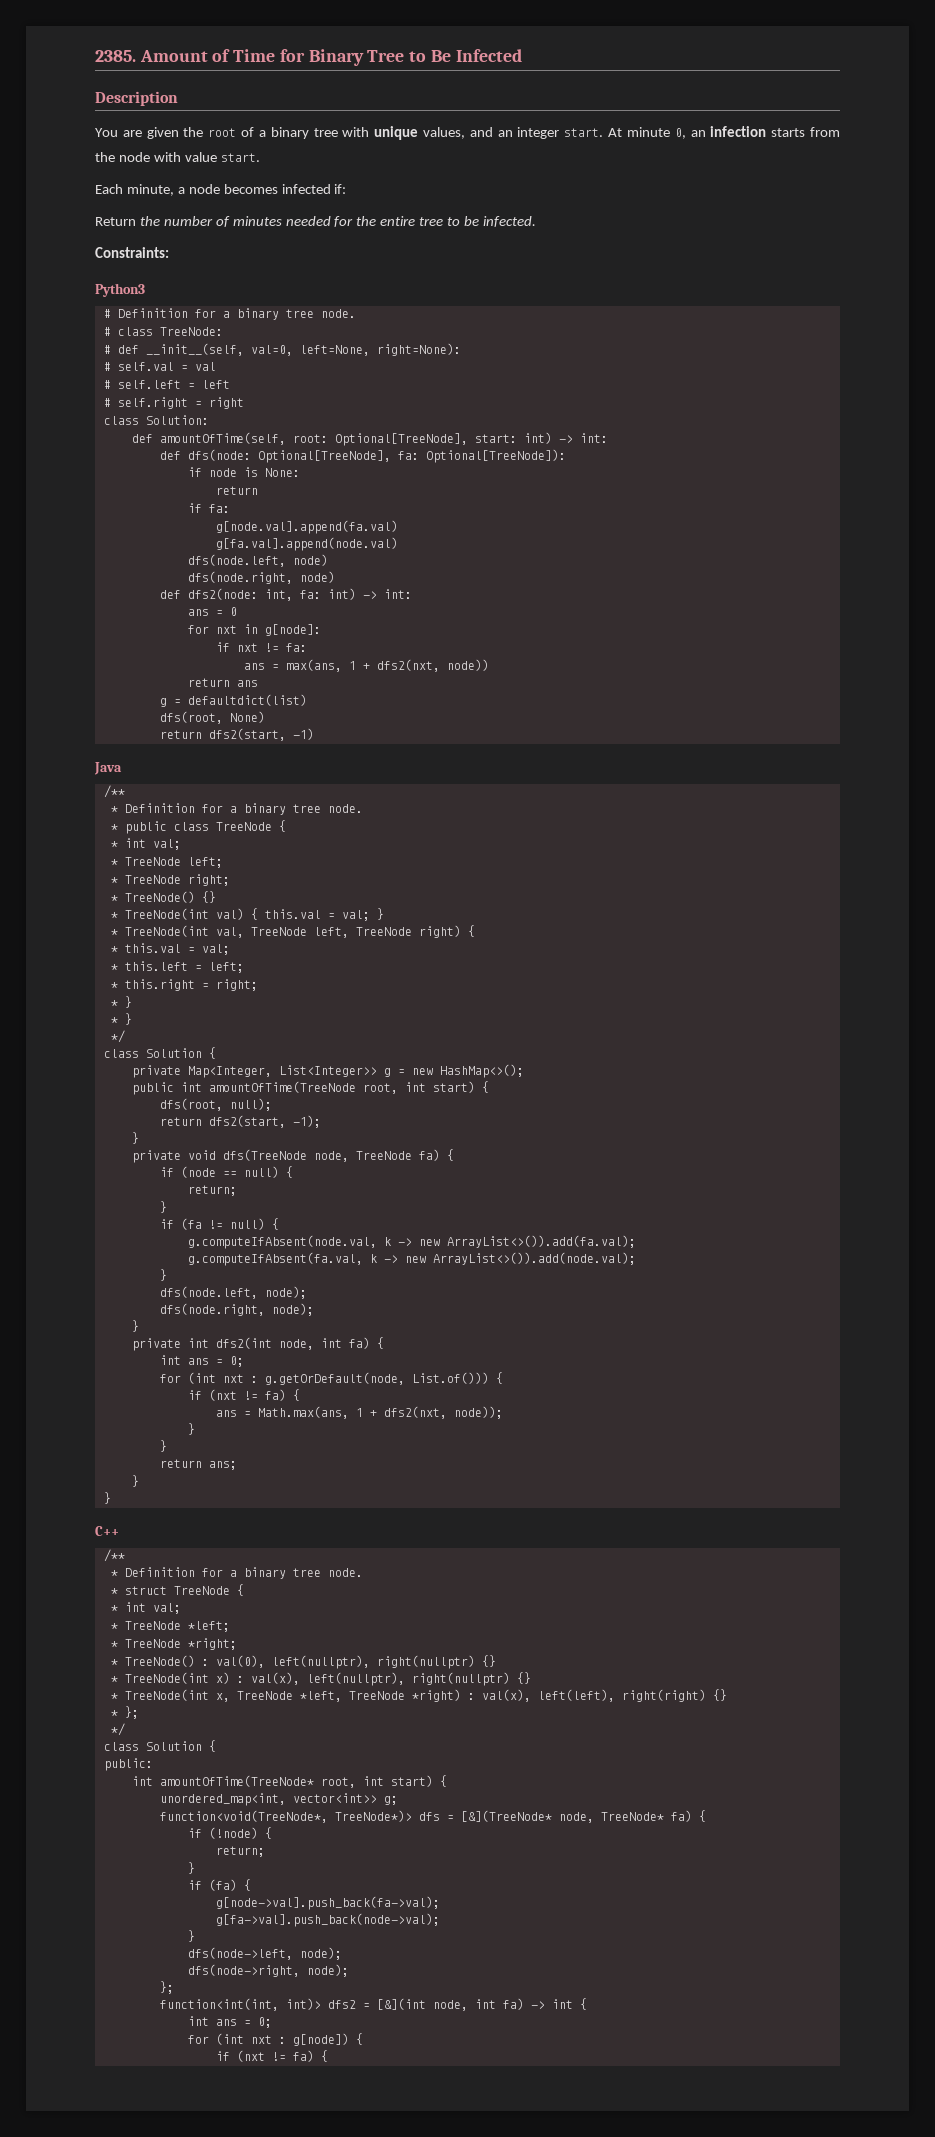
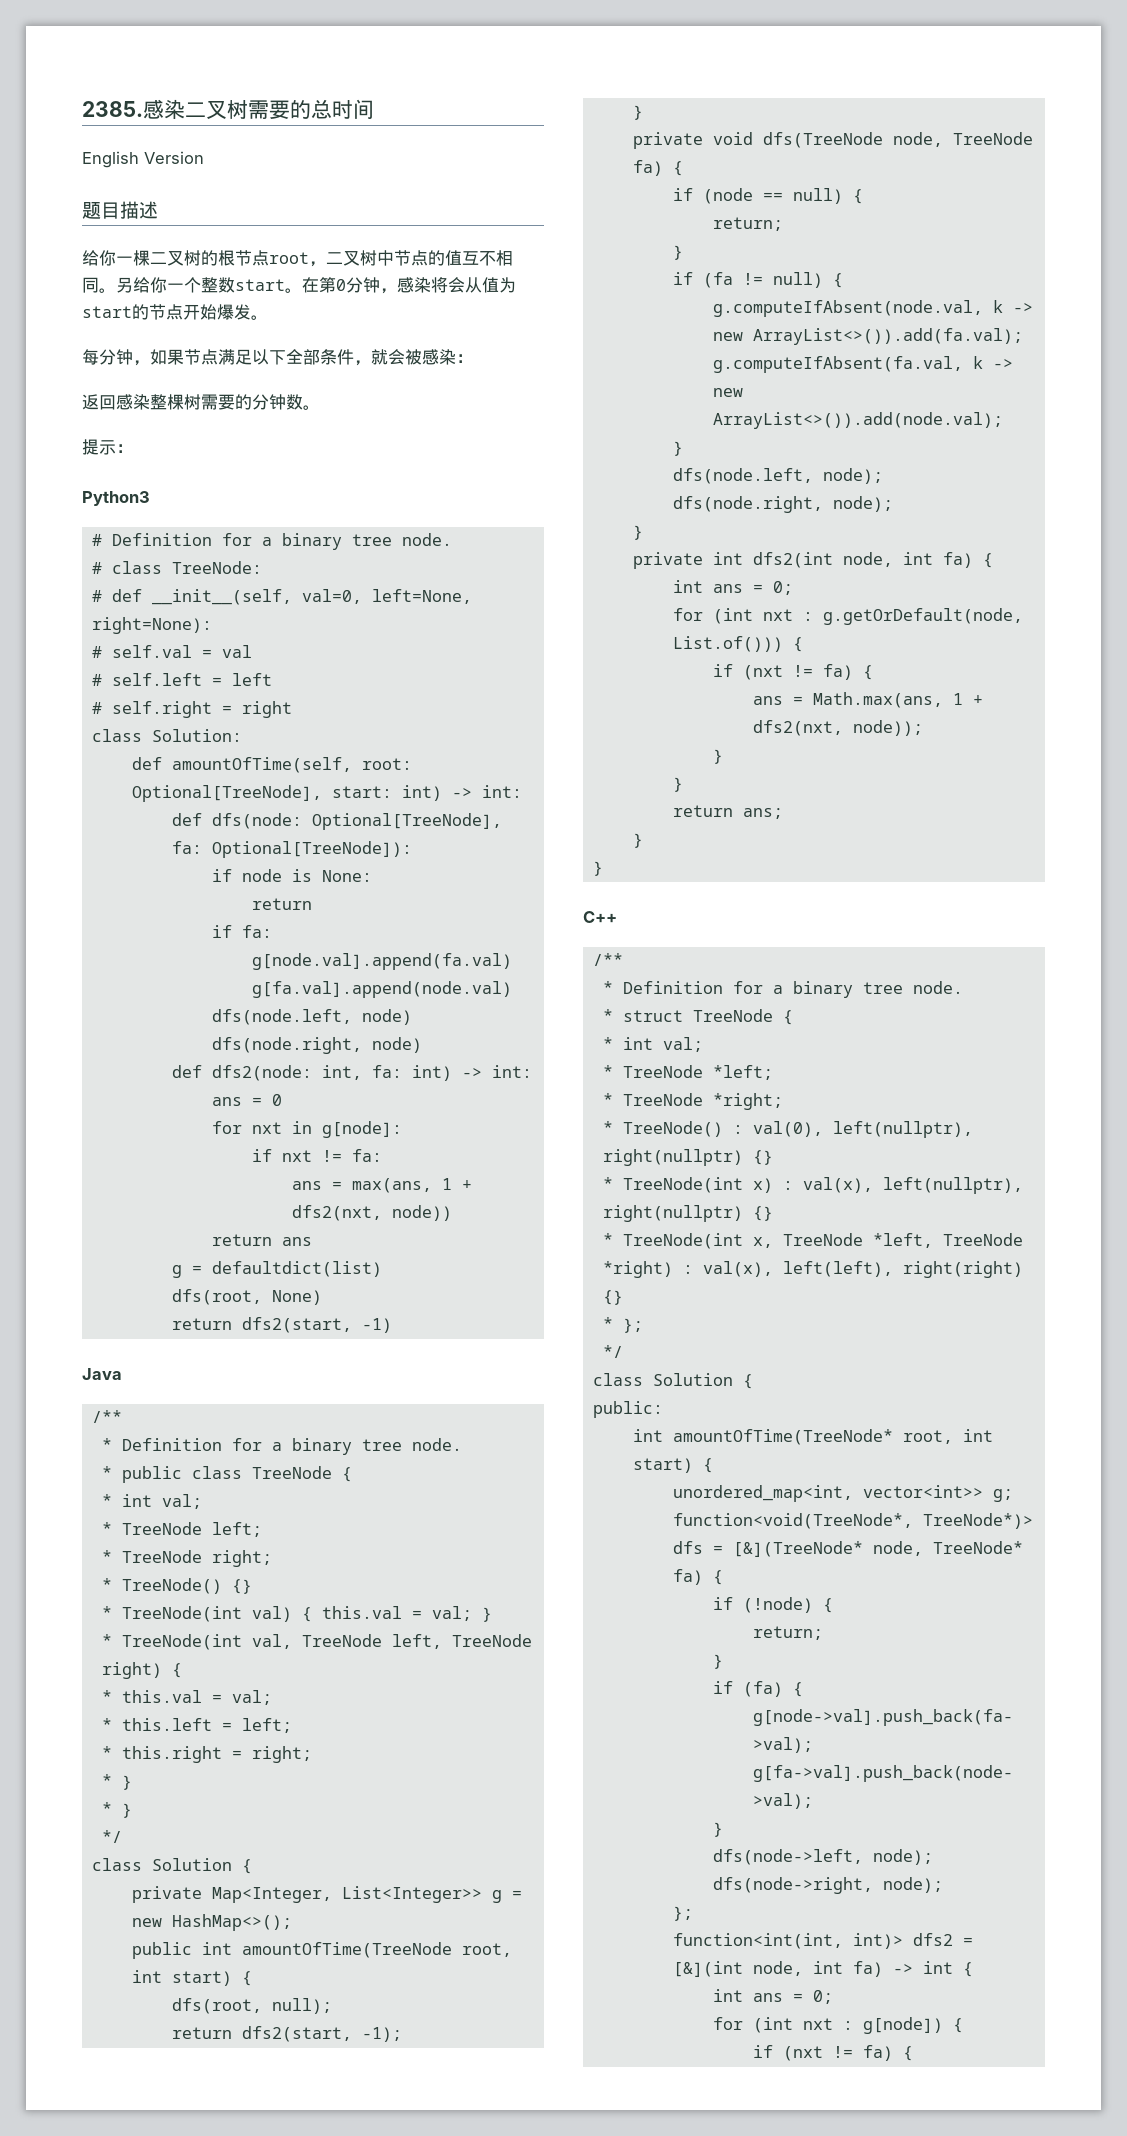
- Amount of Time for Binary Tree to Be Infected
- Description
- You are given the root of a binary tree with unique values, and an integer start. At minute 0, an infection starts from the node with value start.
- Each minute, a node becomes infected if:
- Return the number of minutes needed for the entire tree to be infected.
- Constraints:
+ 感染二叉树需要的总时间
+ English Version
+ 题目描述
+ 给你一棵二叉树的根节点root，二叉树中节点的值互不相同。另给你一个整数start。在第0分钟，感染将会从值为start的节点开始爆发。
+ 每分钟，如果节点满足以下全部条件，就会被感染：
+ 返回感染整棵树需要的分钟数。
+ 提示：

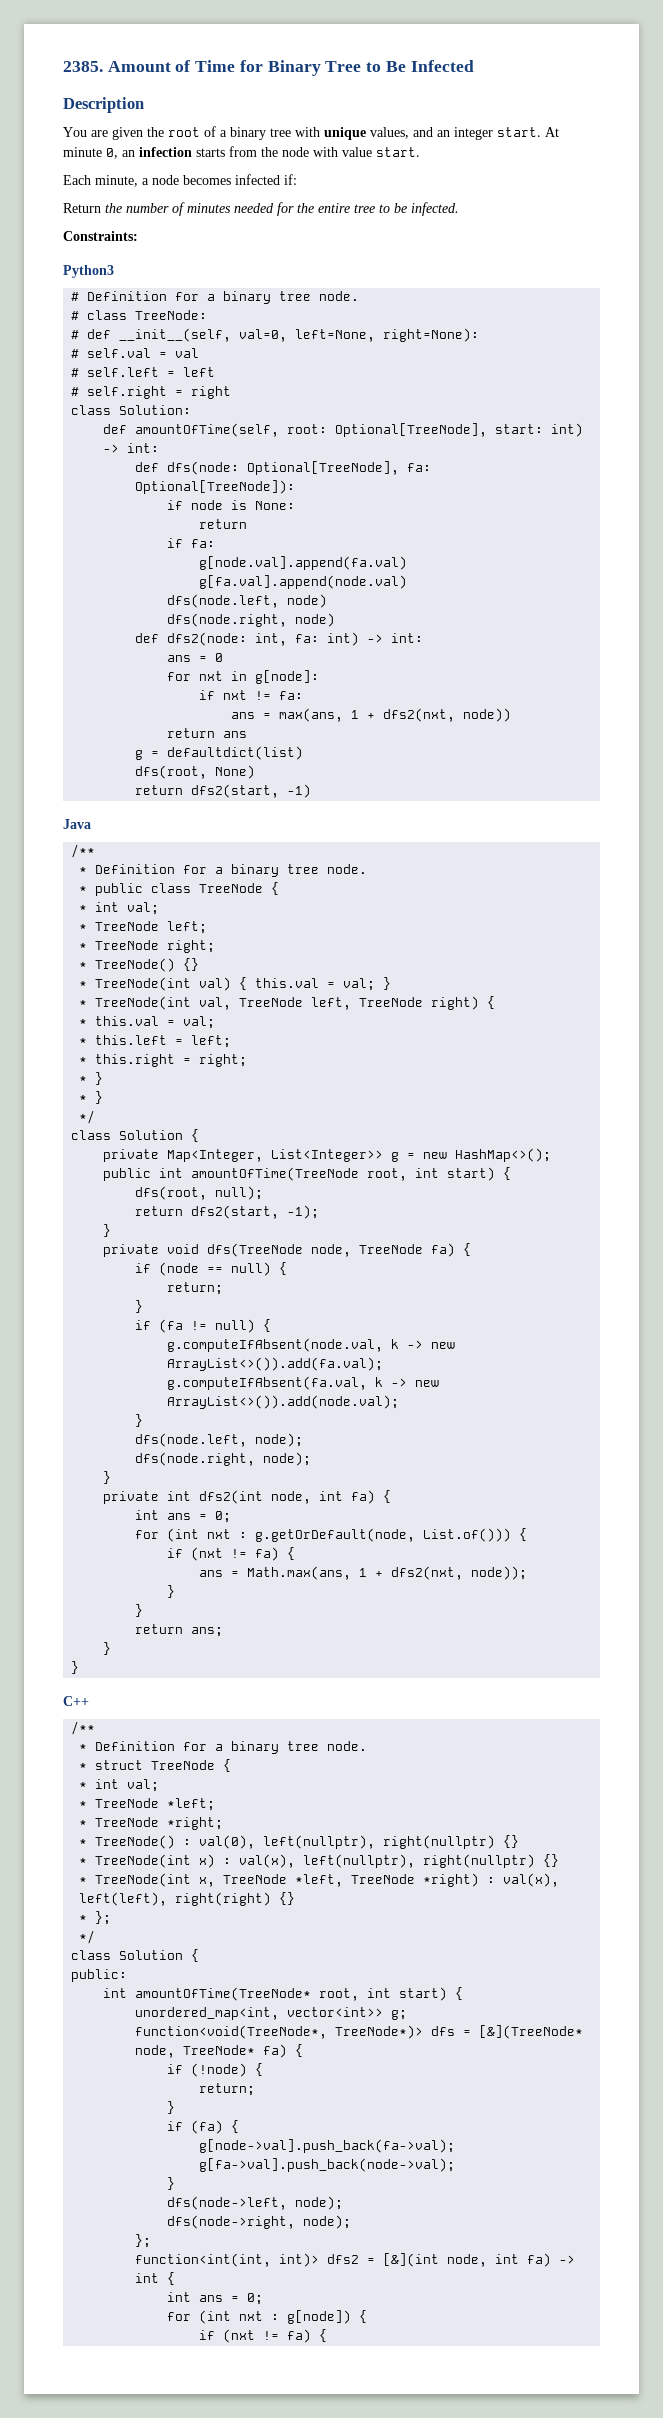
- 感染二叉树需要的总时间
- English Version
- 题目描述
- 给你一棵二叉树的根节点root，二叉树中节点的值互不相同。另给你一个整数start。在第0分钟，感染将会从值为start的节点开始爆发。
- 每分钟，如果节点满足以下全部条件，就会被感染：
- 返回感染整棵树需要的分钟数。
- 提示：
+ Amount of Time for Binary Tree to Be Infected
+ Description
+ You are given the root of a binary tree with unique values, and an integer start. At minute 0, an infection starts from the node with value start.
+ Each minute, a node becomes infected if:
+ Return the number of minutes needed for the entire tree to be infected.
+ Constraints:

